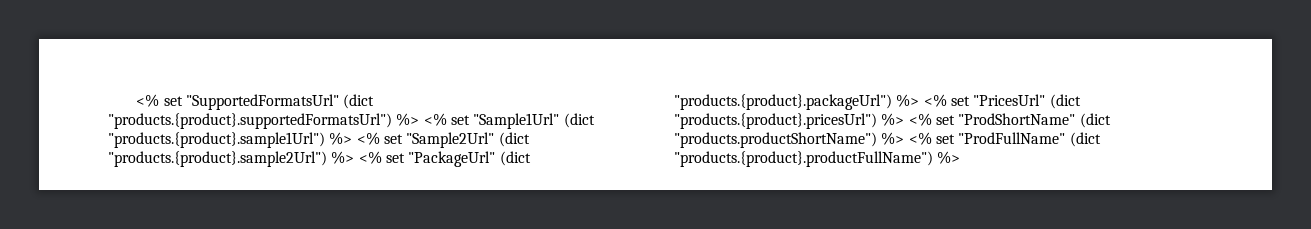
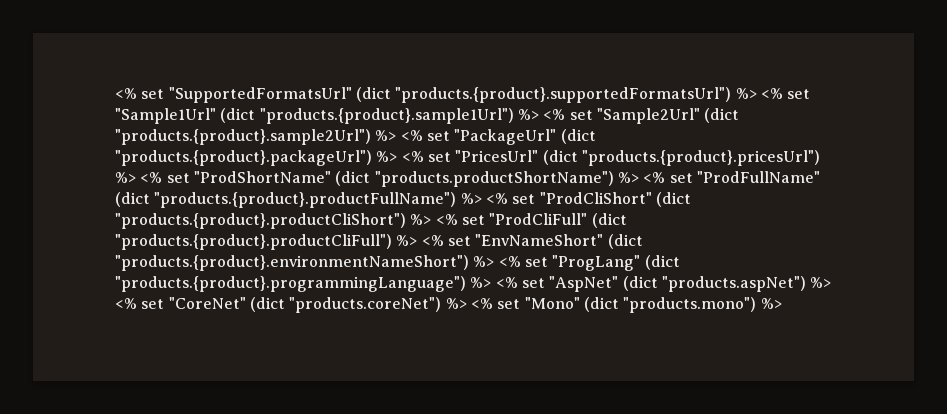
- <% set "SupportedFormatsUrl" (dict "products.{product}.supportedFormatsUrl") %> <% set "Sample1Url" (dict "products.{product}.sample1Url") %> <% set "Sample2Url" (dict "products.{product}.sample2Url") %> <% set "PackageUrl" (dict "products.{product}.packageUrl") %> <% set "PricesUrl" (dict "products.{product}.pricesUrl") %> <% set "ProdShortName" (dict "products.productShortName") %> <% set "ProdFullName" (dict "products.{product}.productFullName") %>
+ <% set "SupportedFormatsUrl" (dict "products.{product}.supportedFormatsUrl") %> <% set "Sample1Url" (dict "products.{product}.sample1Url") %> <% set "Sample2Url" (dict "products.{product}.sample2Url") %> <% set "PackageUrl" (dict "products.{product}.packageUrl") %> <% set "PricesUrl" (dict "products.{product}.pricesUrl") %> <% set "ProdShortName" (dict "products.productShortName") %> <% set "ProdFullName" (dict "products.{product}.productFullName") %> <% set "ProdCliShort" (dict "products.{product}.productCliShort") %> <% set "ProdCliFull" (dict "products.{product}.productCliFull") %> <% set "EnvNameShort" (dict "products.{product}.environmentNameShort") %> <% set "ProgLang" (dict "products.{product}.programmingLanguage") %> <% set "AspNet" (dict "products.aspNet") %> <% set "CoreNet" (dict "products.coreNet") %> <% set "Mono" (dict "products.mono") %>

